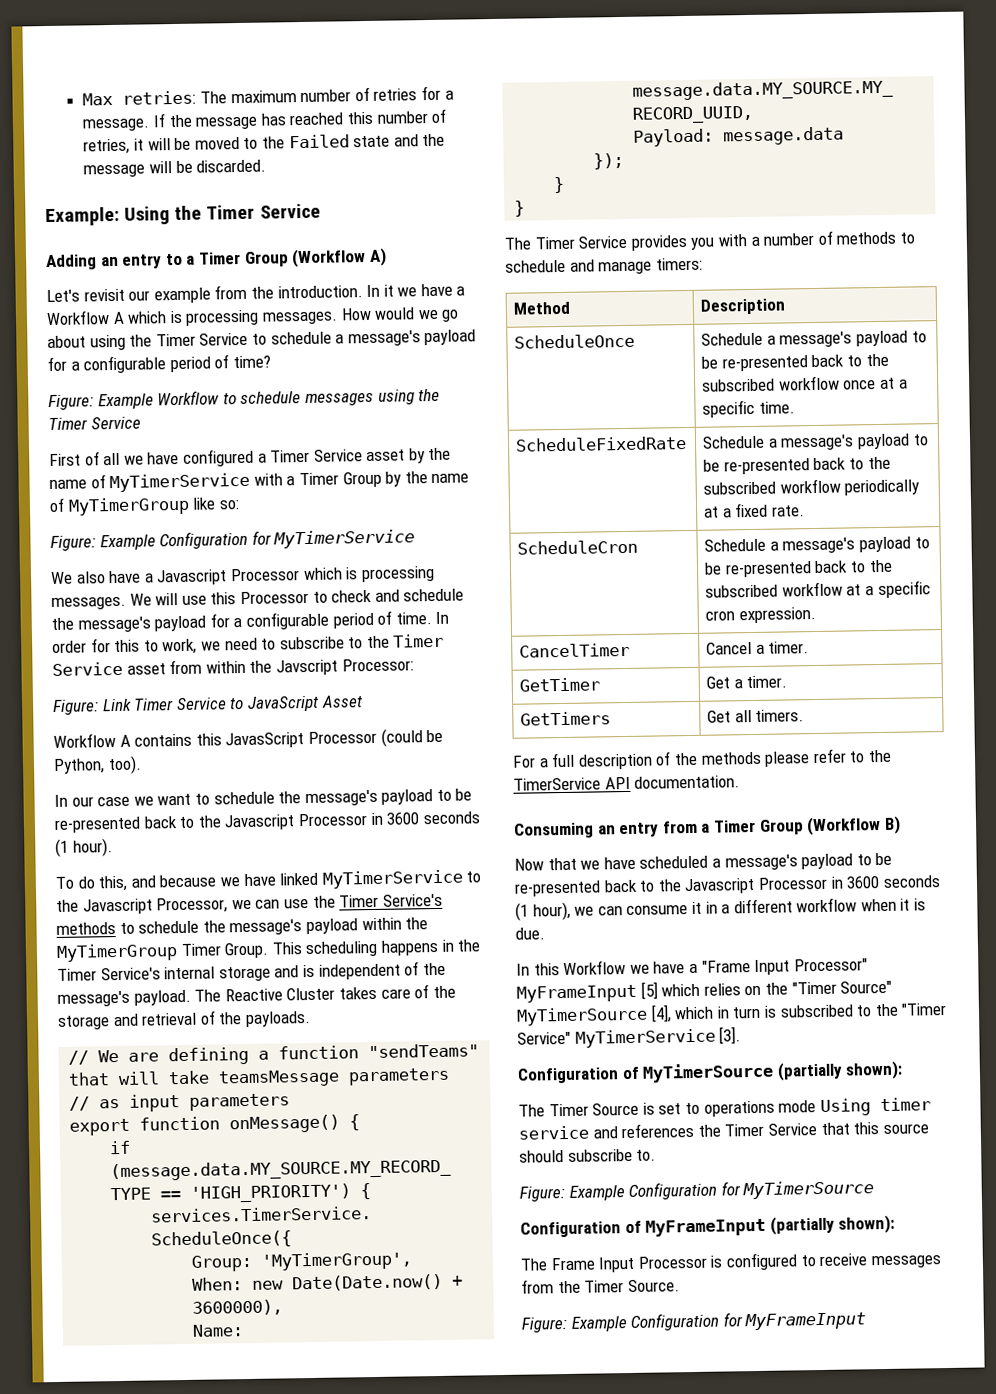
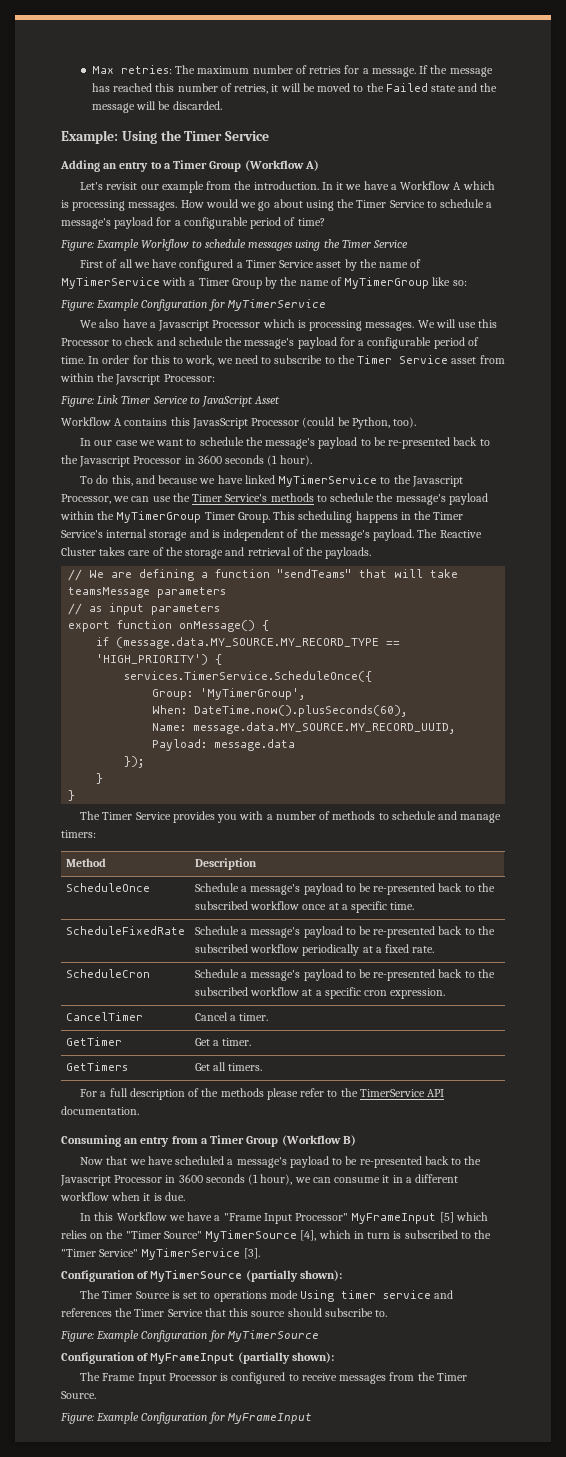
- When: new Date(Date.now() + 3600000),
+ When: DateTime.now().plusSeconds(60),

